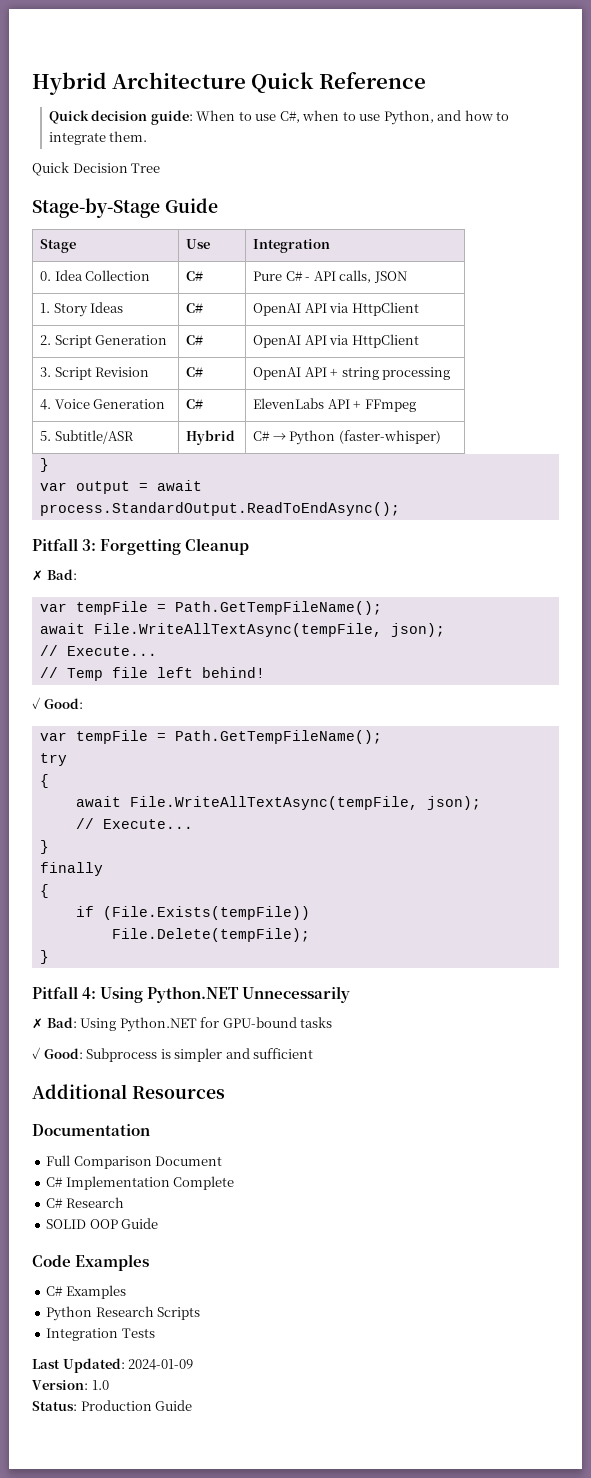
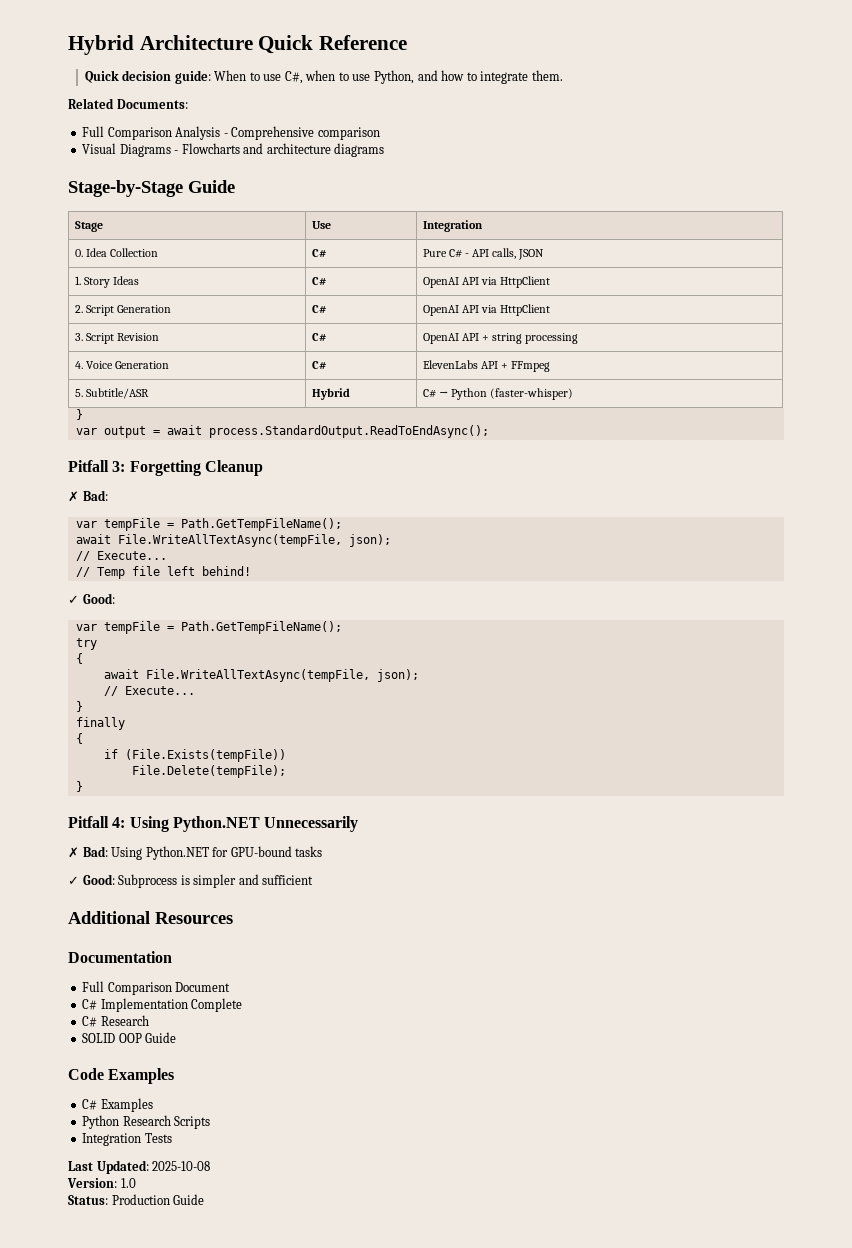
- Quick Decision Tree
+ Related Documents:
+ Full Comparison Analysis - Comprehensive comparison
+ Visual Diagrams - Flowcharts and architecture diagrams
- Last Updated: 2024-01-09
+ Last Updated: 2025-10-08

